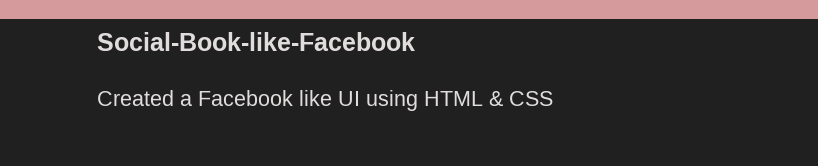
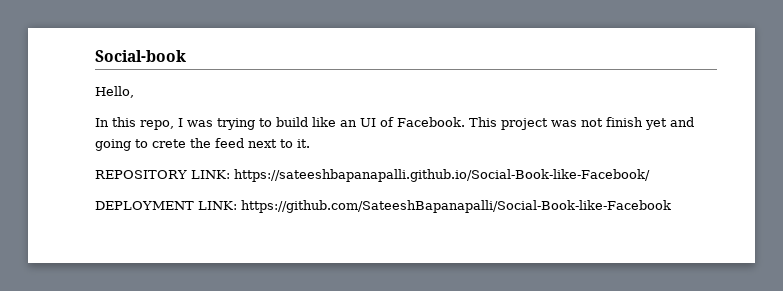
- Social-Book-like-Facebook
- Created a Facebook like UI using HTML & CSS
+ Social-book
+ Hello,
+ In this repo, I was trying to build like an UI of Facebook. This project was not finish yet and going to crete the feed next to it.
+ REPOSITORY LINK: https://sateeshbapanapalli.github.io/Social-Book-like-Facebook/
+ DEPLOYMENT LINK: https://github.com/SateeshBapanapalli/Social-Book-like-Facebook

